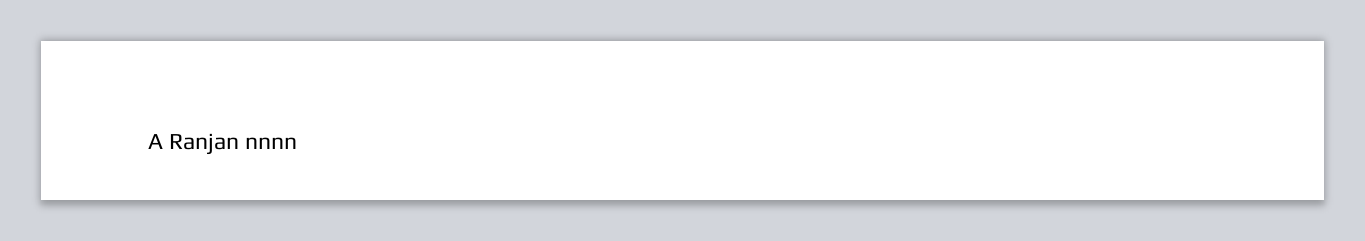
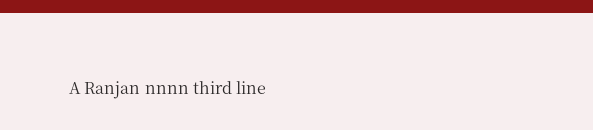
- A Ranjan nnnn
+ A Ranjan nnnn third line

